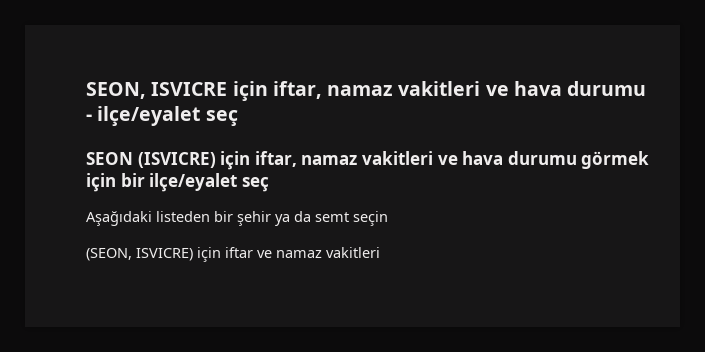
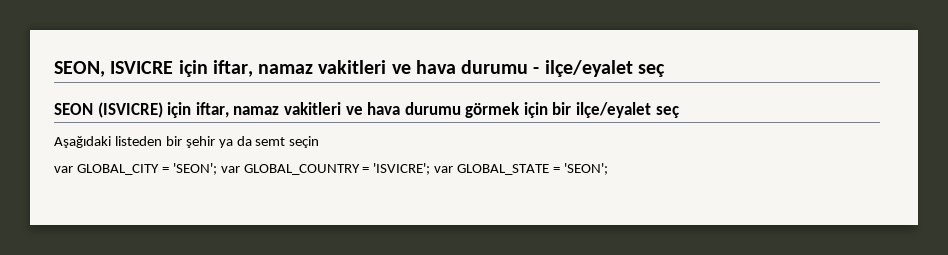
- (SEON, ISVICRE) için iftar ve namaz vakitleri
+ var GLOBAL_CITY = 'SEON'; var GLOBAL_COUNTRY = 'ISVICRE'; var GLOBAL_STATE = 'SEON';

